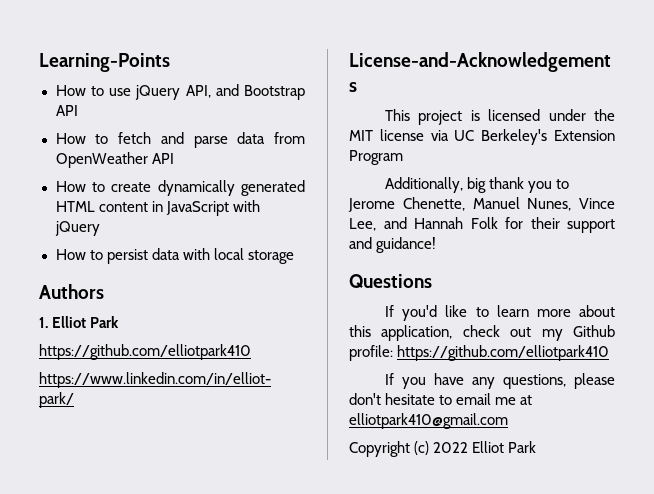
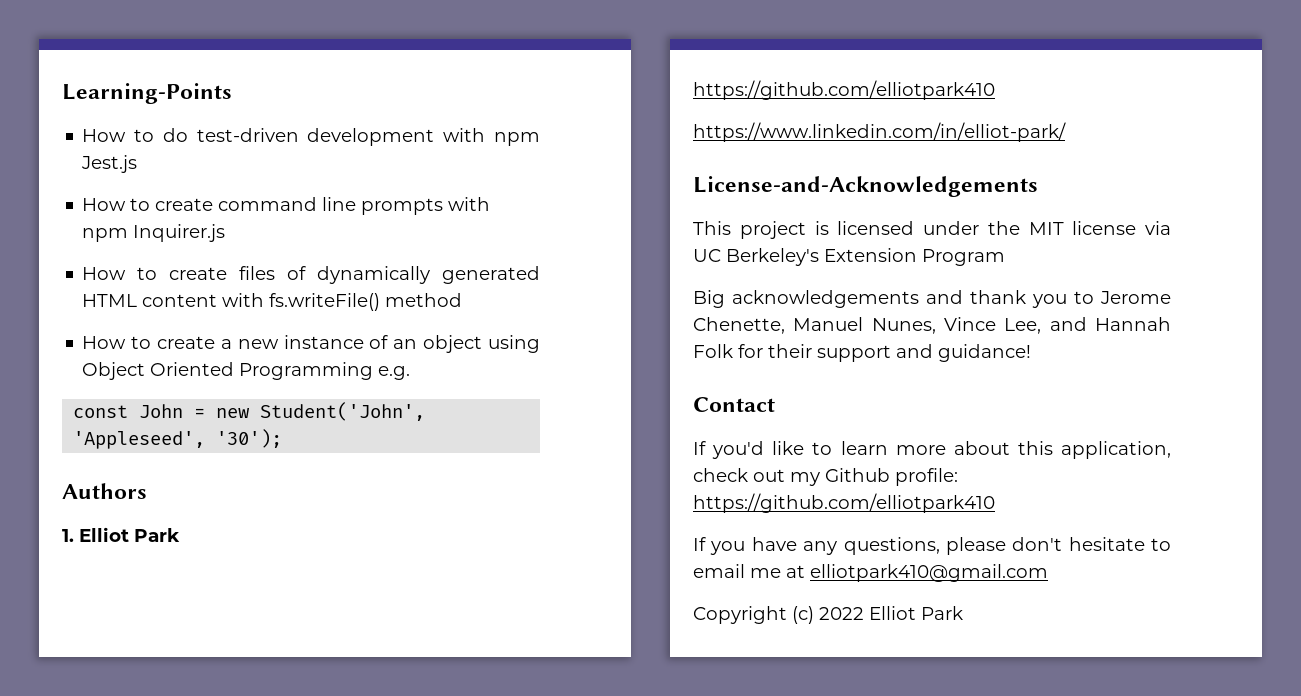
- How to use jQuery API, and Bootstrap API
- How to fetch and parse data from OpenWeather API
- How to create dynamically generated HTML content in JavaScript with jQuery
- How to persist data with local storage
+ How to do test-driven development with npm Jest.js
+ How to create command line prompts with npm Inquirer.js
+ How to create files of dynamically generated HTML content with fs.writeFile() method
+ How to create a new instance of an object using Object Oriented Programming e.g.
+ const John = new Student('John', 'Appleseed', '30');
- Additionally, big thank you to Jerome Chenette, Manuel Nunes, Vince Lee, and Hannah Folk for their support and guidance!
+ Big acknowledgements and thank you to Jerome Chenette, Manuel Nunes, Vince Lee, and Hannah Folk for their support and guidance!
- Questions
+ Contact

